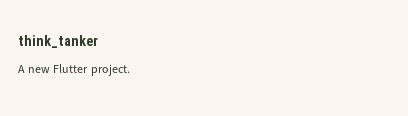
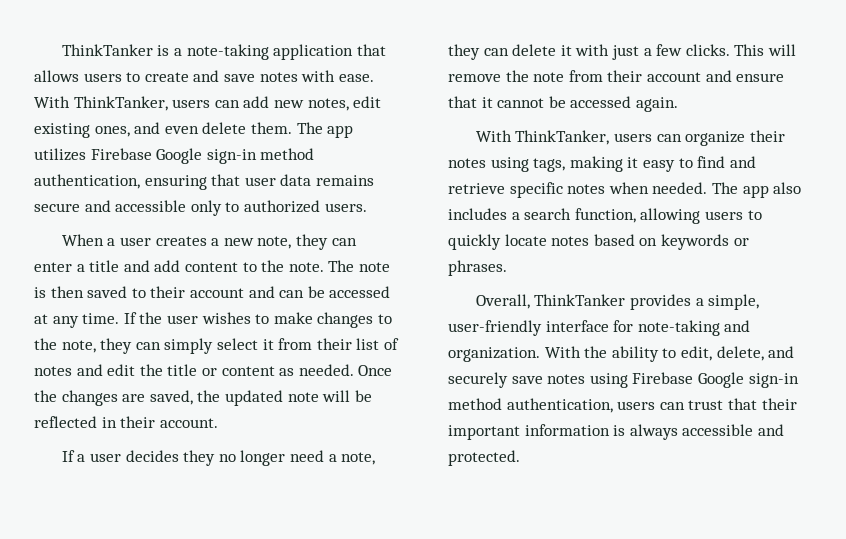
- think_tanker
- A new Flutter project.
+ ThinkTanker is a note-taking application that allows users to create and save notes with ease. With ThinkTanker, users can add new notes, edit existing ones, and even delete them. The app utilizes Firebase Google sign-in method authentication, ensuring that user data remains secure and accessible only to authorized users.
+ When a user creates a new note, they can enter a title and add content to the note. The note is then saved to their account and can be accessed at any time. If the user wishes to make changes to the note, they can simply select it from their list of notes and edit the title or content as needed. Once the changes are saved, the updated note will be reflected in their account.
+ If a user decides they no longer need a note, they can delete it with just a few clicks. This will remove the note from their account and ensure that it cannot be accessed again.
+ With ThinkTanker, users can organize their notes using tags, making it easy to find and retrieve specific notes when needed. The app also includes a search function, allowing users to quickly locate notes based on keywords or phrases.
+ Overall, ThinkTanker provides a simple, user-friendly interface for note-taking and organization. With the ability to edit, delete, and securely save notes using Firebase Google sign-in method authentication, users can trust that their important information is always accessible and protected.

